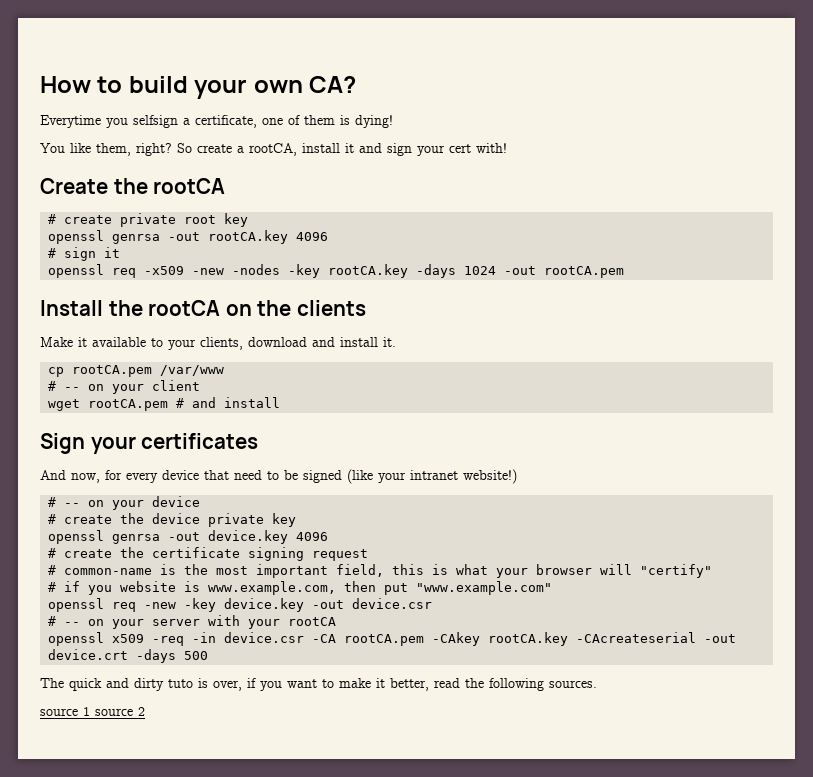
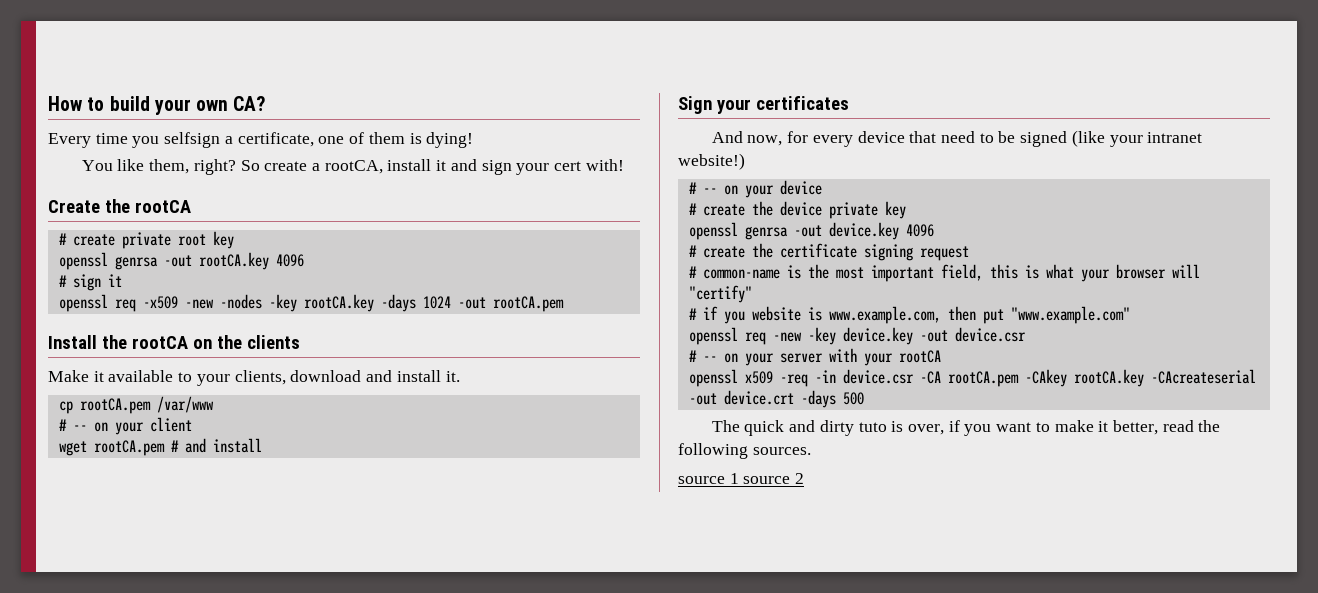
- Everytime you selfsign a certificate, one of them is dying!
+ Every time you selfsign a certificate, one of them is dying!

